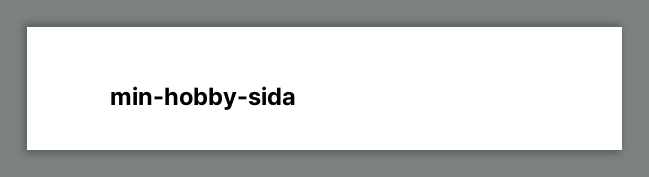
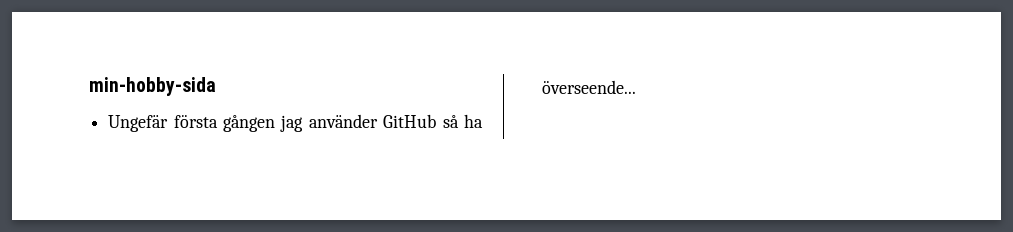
+ Ungefär första gången jag använder GitHub så ha överseende...

